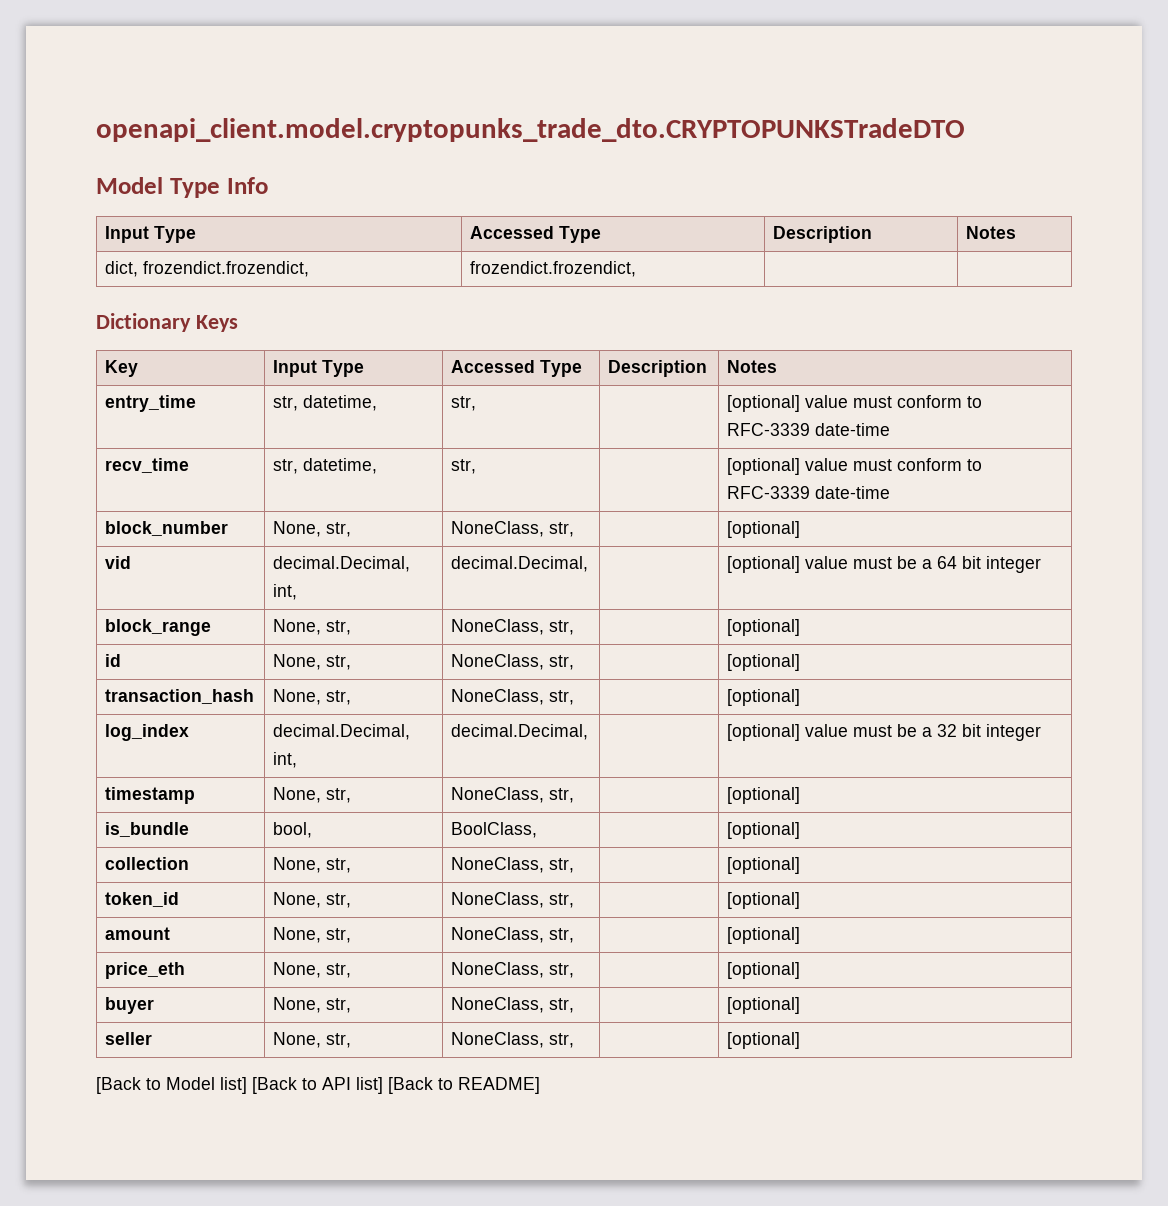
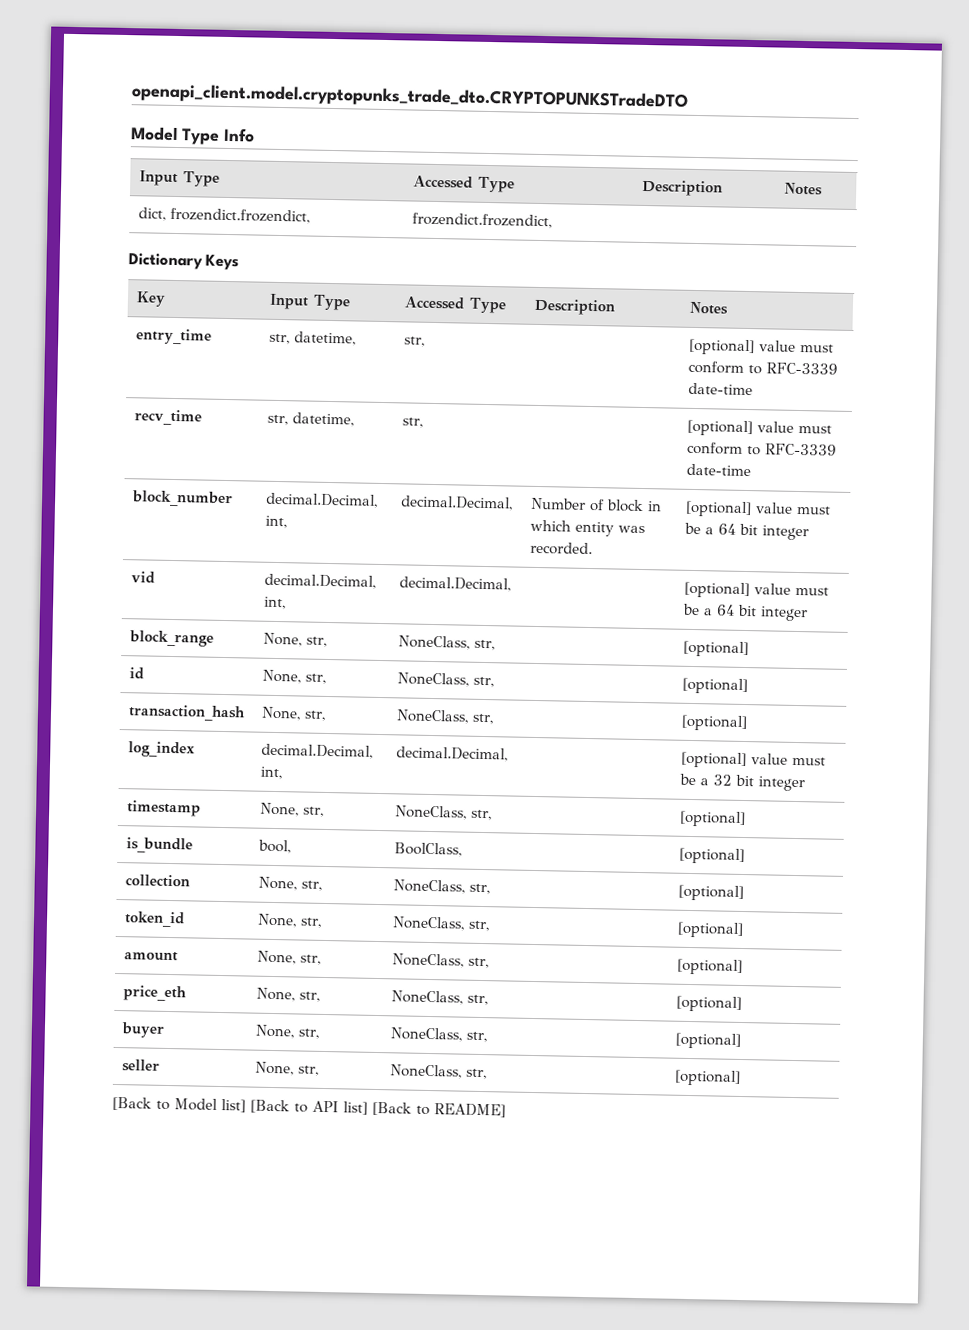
- block_number | None, str, | NoneClass, str, | | [optional]
+ block_number | decimal.Decimal, int, | decimal.Decimal, | Number of block in which entity was recorded. | [optional] value must be a 64 bit integer

